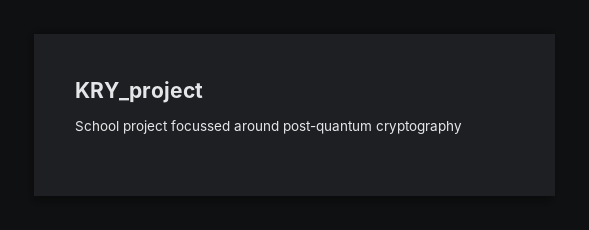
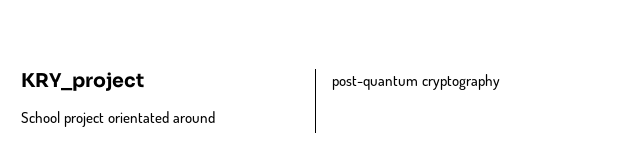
- School project focussed around post-quantum cryptography
+ School project orientated around post-quantum cryptography

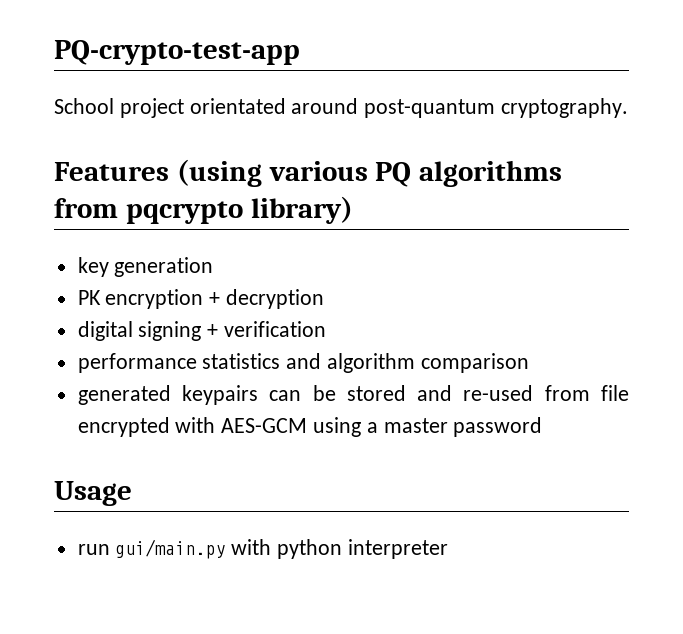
- KRY_project
+ PQ-crypto-test-app
- School project orientated around post-quantum cryptography
+ School project orientated around post-quantum cryptography.
+ Features (using various PQ algorithms from pqcrypto library)
+ key generation
+ PK encryption + decryption
+ digital signing + verification
+ performance statistics and algorithm comparison
+ generated keypairs can be stored and re-used from file encrypted with AES-GCM using a master password
+ Usage
+ run gui/main.py with python interpreter

